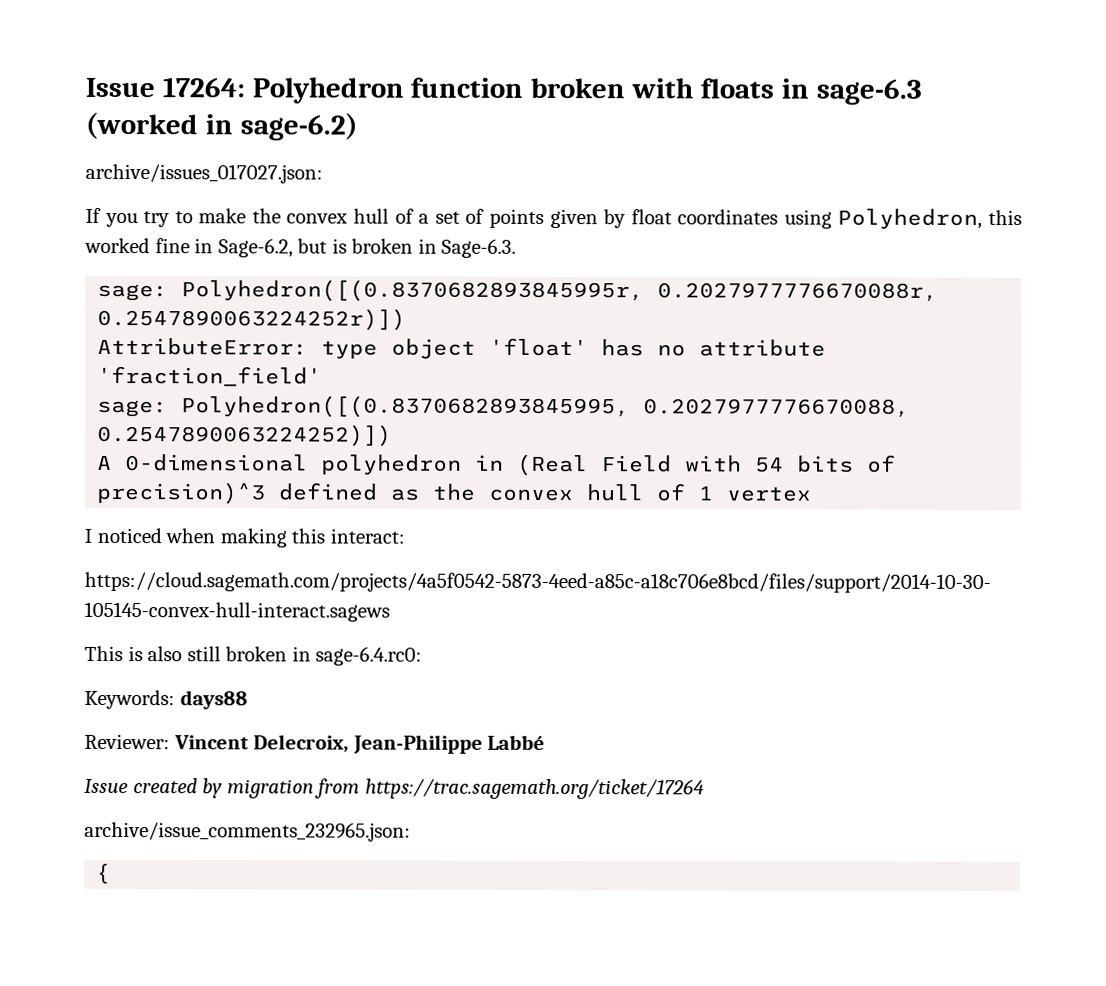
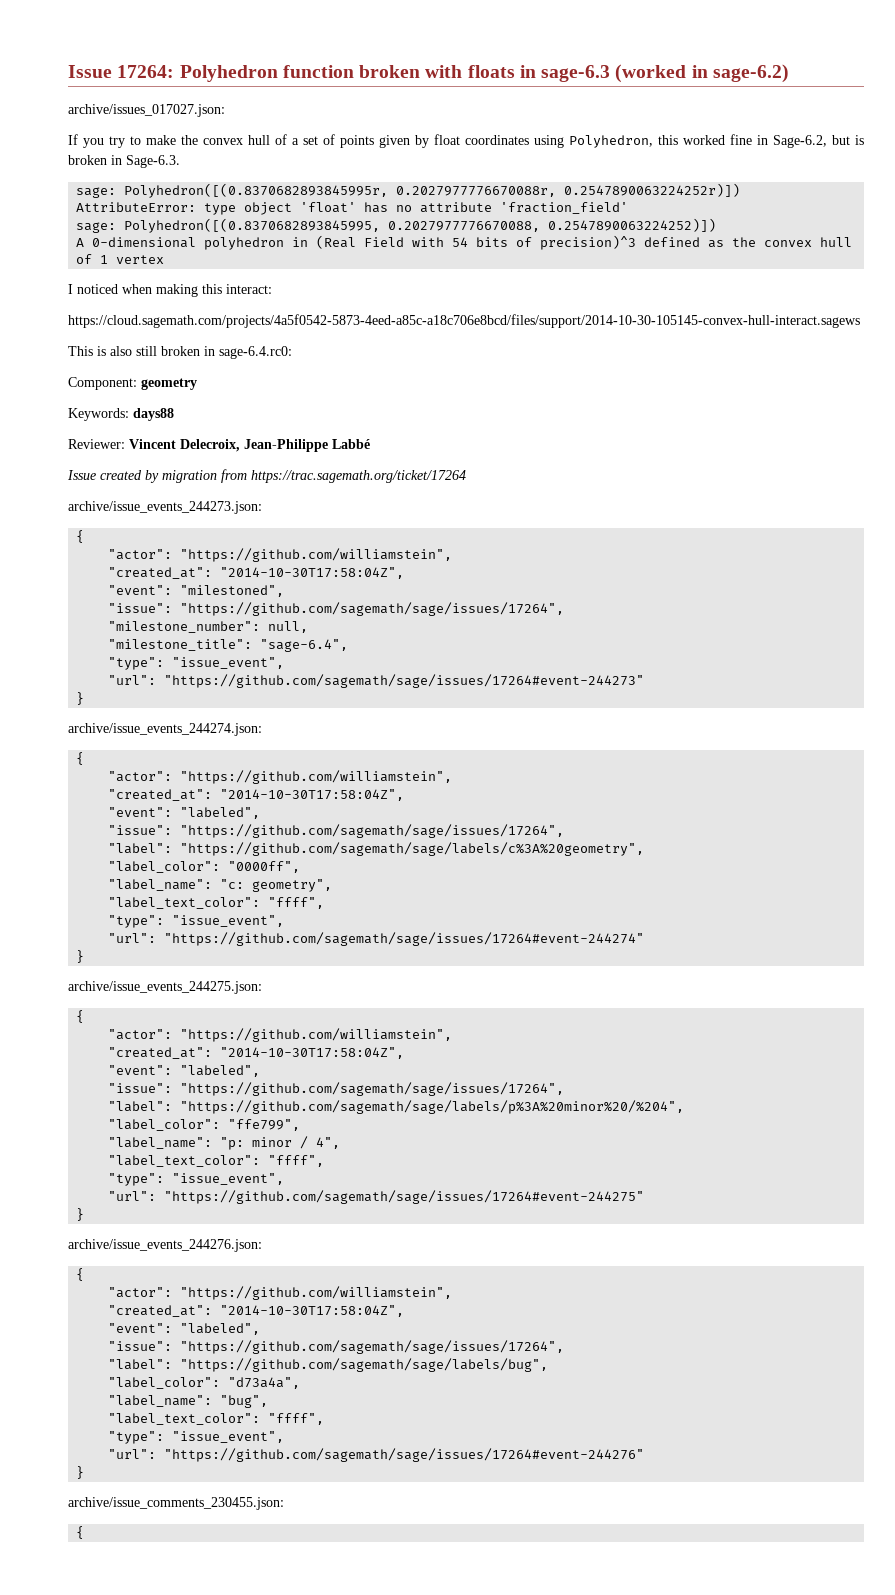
+ Component: geometry
- archive/issue_comments_232965.json:
+ archive/issue_events_244273.json:
+ {
+ "actor": "https://github.com/williamstein",
+ "created_at": "2014-10-30T17:58:04Z",
+ "event": "milestoned",
+ "issue": "https://github.com/sagemath/sage/issues/17264",
+ "milestone_number": null,
+ "milestone_title": "sage-6.4",
+ "type": "issue_event",
+ "url": "https://github.com/sagemath/sage/issues/17264#event-244273"
+ }
+ archive/issue_events_244274.json:
+ {
+ "actor": "https://github.com/williamstein",
+ "created_at": "2014-10-30T17:58:04Z",
+ "event": "labeled",
+ "issue": "https://github.com/sagemath/sage/issues/17264",
+ "label": "https://github.com/sagemath/sage/labels/c%3A%20geometry",
+ "label_color": "0000ff",
+ "label_name": "c: geometry",
+ "label_text_color": "ffff",
+ "type": "issue_event",
+ "url": "https://github.com/sagemath/sage/issues/17264#event-244274"
+ }
+ archive/issue_events_244275.json:
+ {
+ "actor": "https://github.com/williamstein",
+ "created_at": "2014-10-30T17:58:04Z",
+ "event": "labeled",
+ "issue": "https://github.com/sagemath/sage/issues/17264",
+ "label": "https://github.com/sagemath/sage/labels/p%3A%20minor%20/%204",
+ "label_color": "ffe799",
+ "label_name": "p: minor / 4",
+ "label_text_color": "ffff",
+ "type": "issue_event",
+ "url": "https://github.com/sagemath/sage/issues/17264#event-244275"
+ }
+ archive/issue_events_244276.json:
+ {
+ "actor": "https://github.com/williamstein",
+ "created_at": "2014-10-30T17:58:04Z",
+ "event": "labeled",
+ "issue": "https://github.com/sagemath/sage/issues/17264",
+ "label": "https://github.com/sagemath/sage/labels/bug",
+ "label_color": "d73a4a",
+ "label_name": "bug",
+ "label_text_color": "ffff",
+ "type": "issue_event",
+ "url": "https://github.com/sagemath/sage/issues/17264#event-244276"
+ }
+ archive/issue_comments_230455.json:

